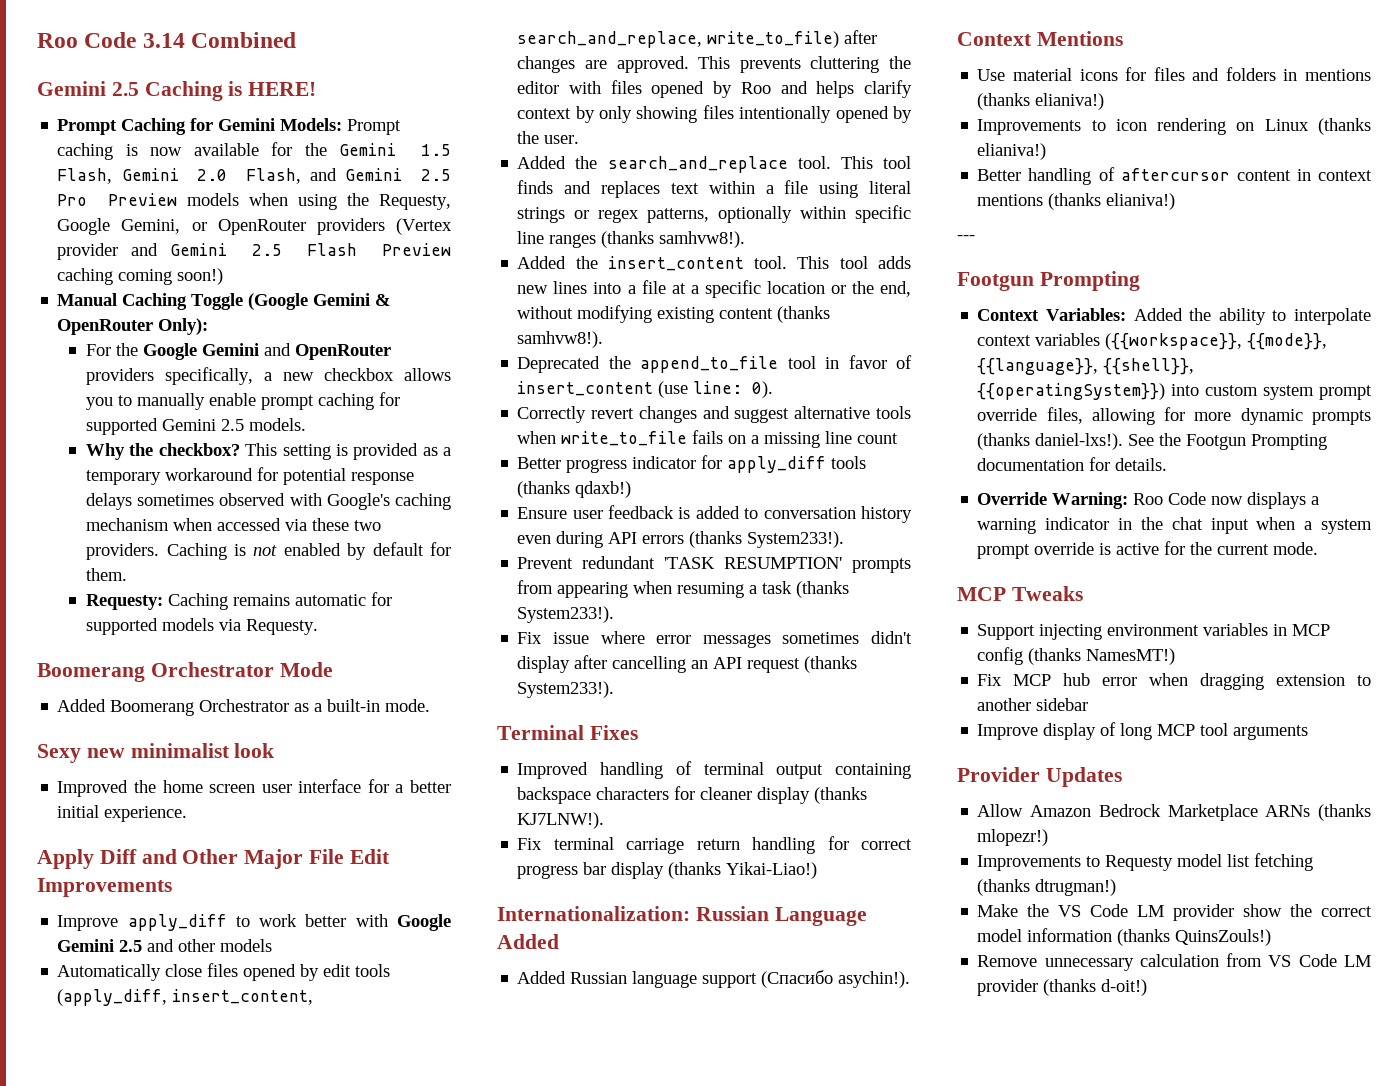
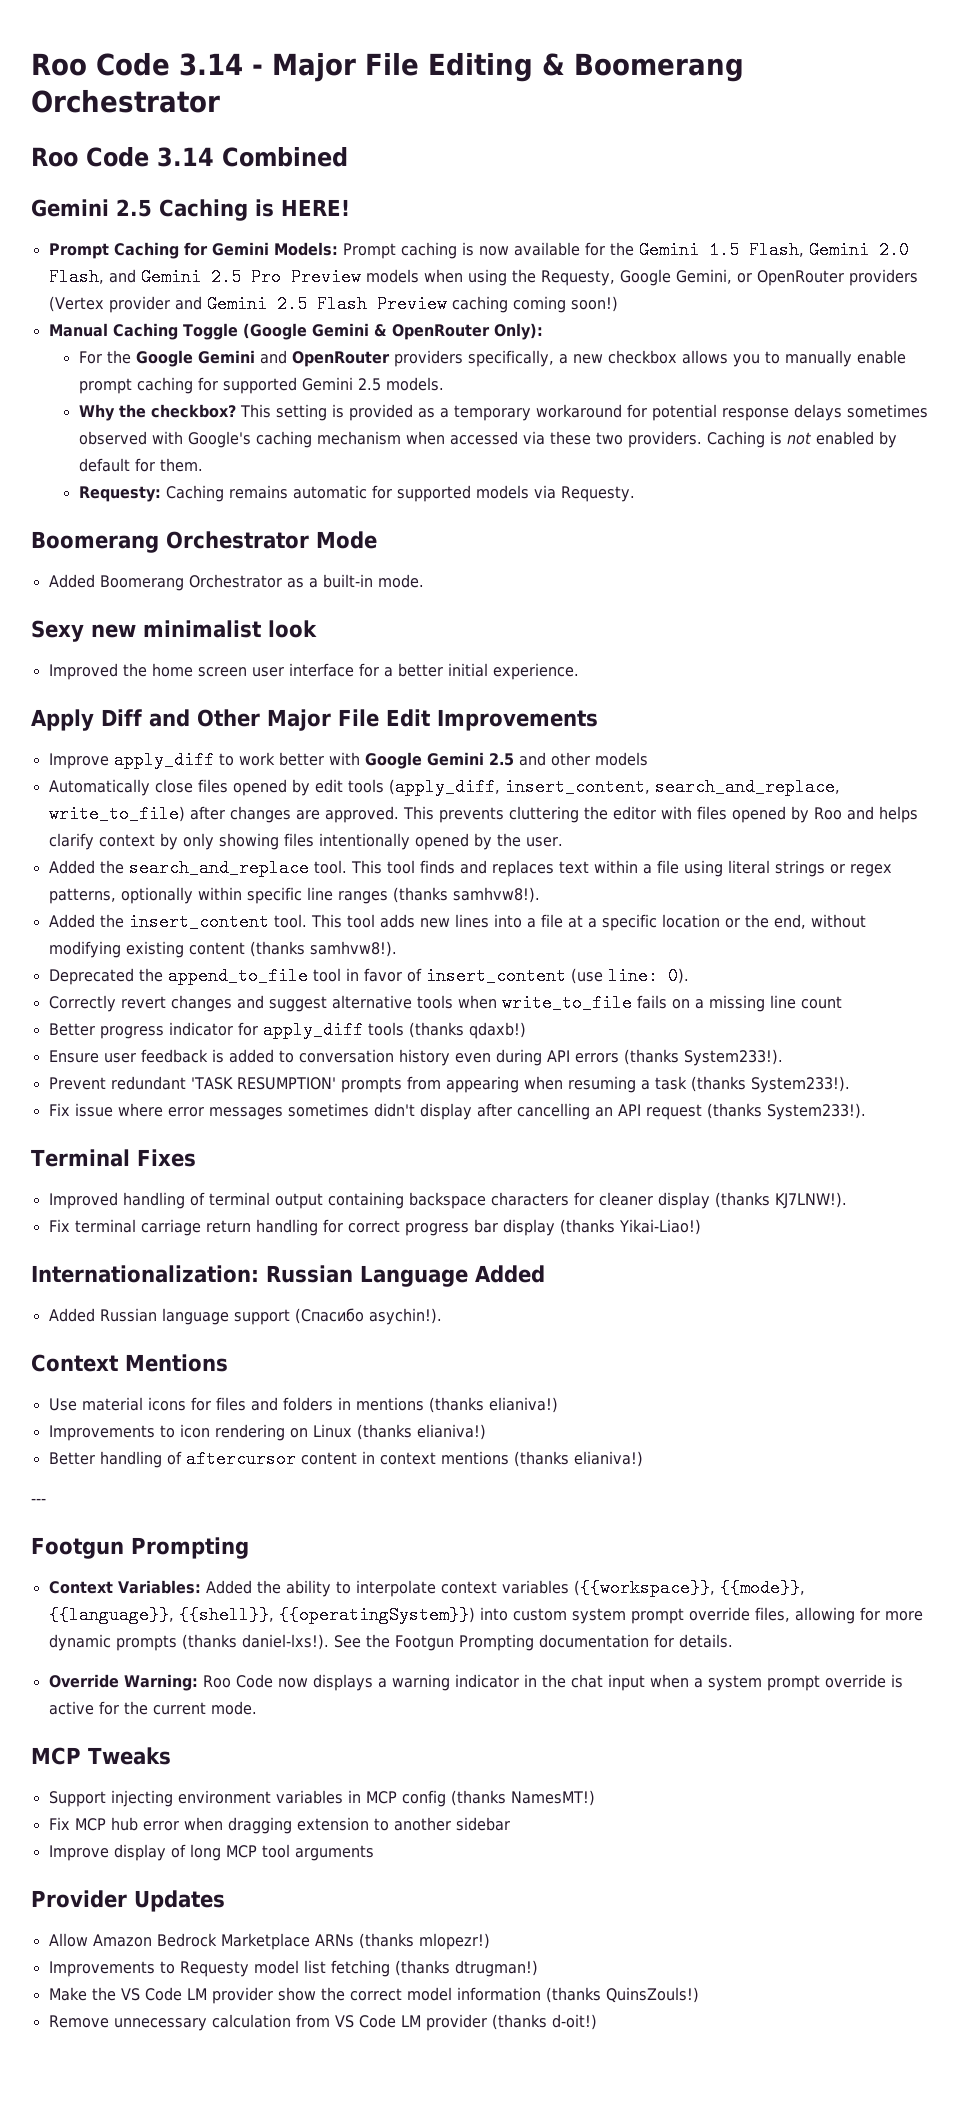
+ Roo Code 3.14 - Major File Editing & Boomerang Orchestrator

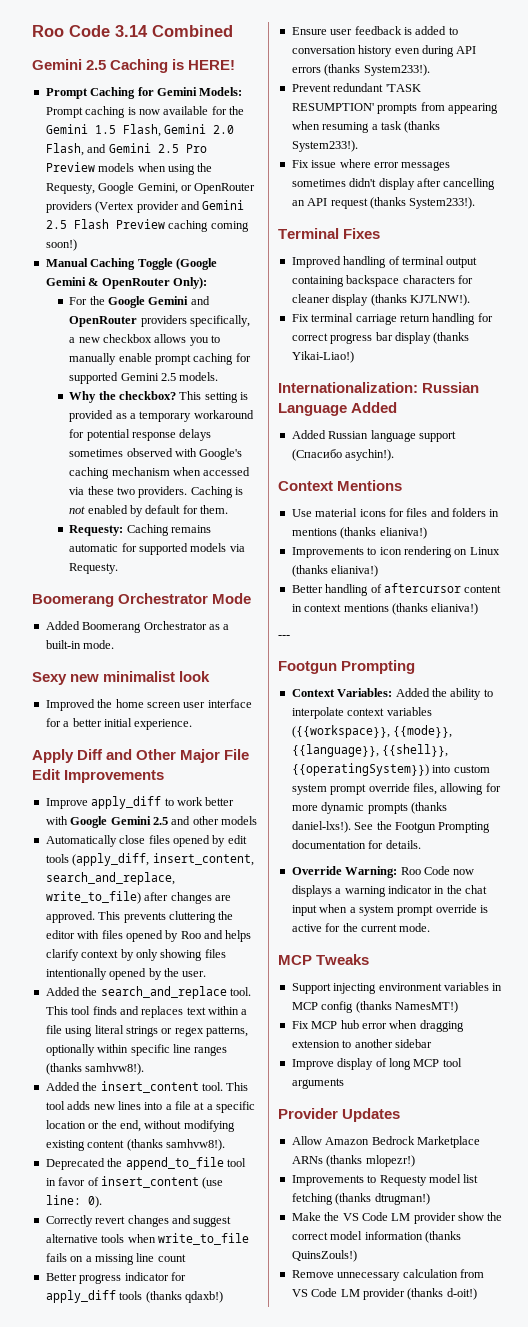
- Roo Code 3.14 - Major File Editing & Boomerang Orchestrator

